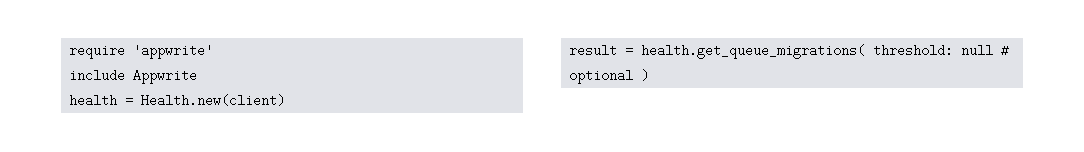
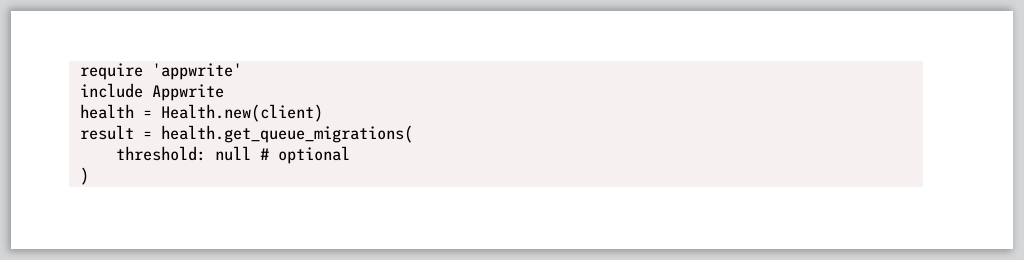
- result = health.get_queue_migrations( threshold: null # optional )
+ result = health.get_queue_migrations(
+ threshold: null # optional
+ )

